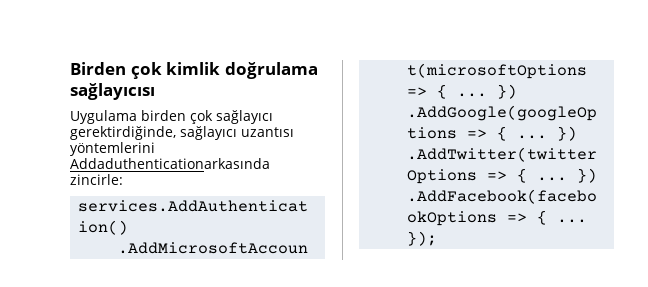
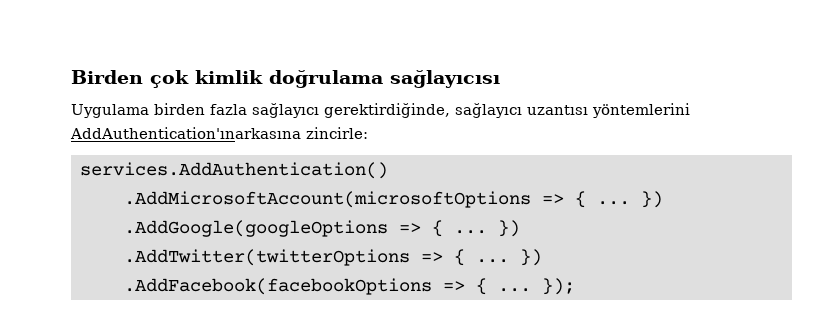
- Uygulama birden çok sağlayıcı gerektirdiğinde, sağlayıcı uzantısı yöntemlerini Addaduthenticationarkasında zincirle:
+ Uygulama birden fazla sağlayıcı gerektirdiğinde, sağlayıcı uzantısı yöntemlerini AddAuthentication'ınarkasına zincirle:

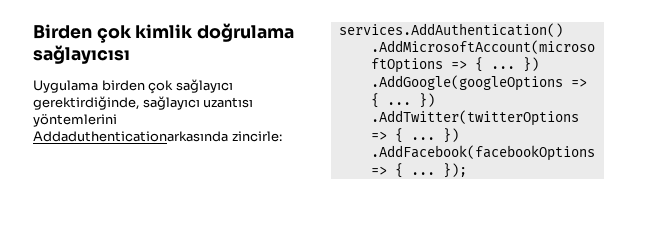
- Uygulama birden fazla sağlayıcı gerektirdiğinde, sağlayıcı uzantısı yöntemlerini AddAuthentication'ınarkasına zincirle:
+ Uygulama birden çok sağlayıcı gerektirdiğinde, sağlayıcı uzantısı yöntemlerini Addaduthenticationarkasında zincirle:

